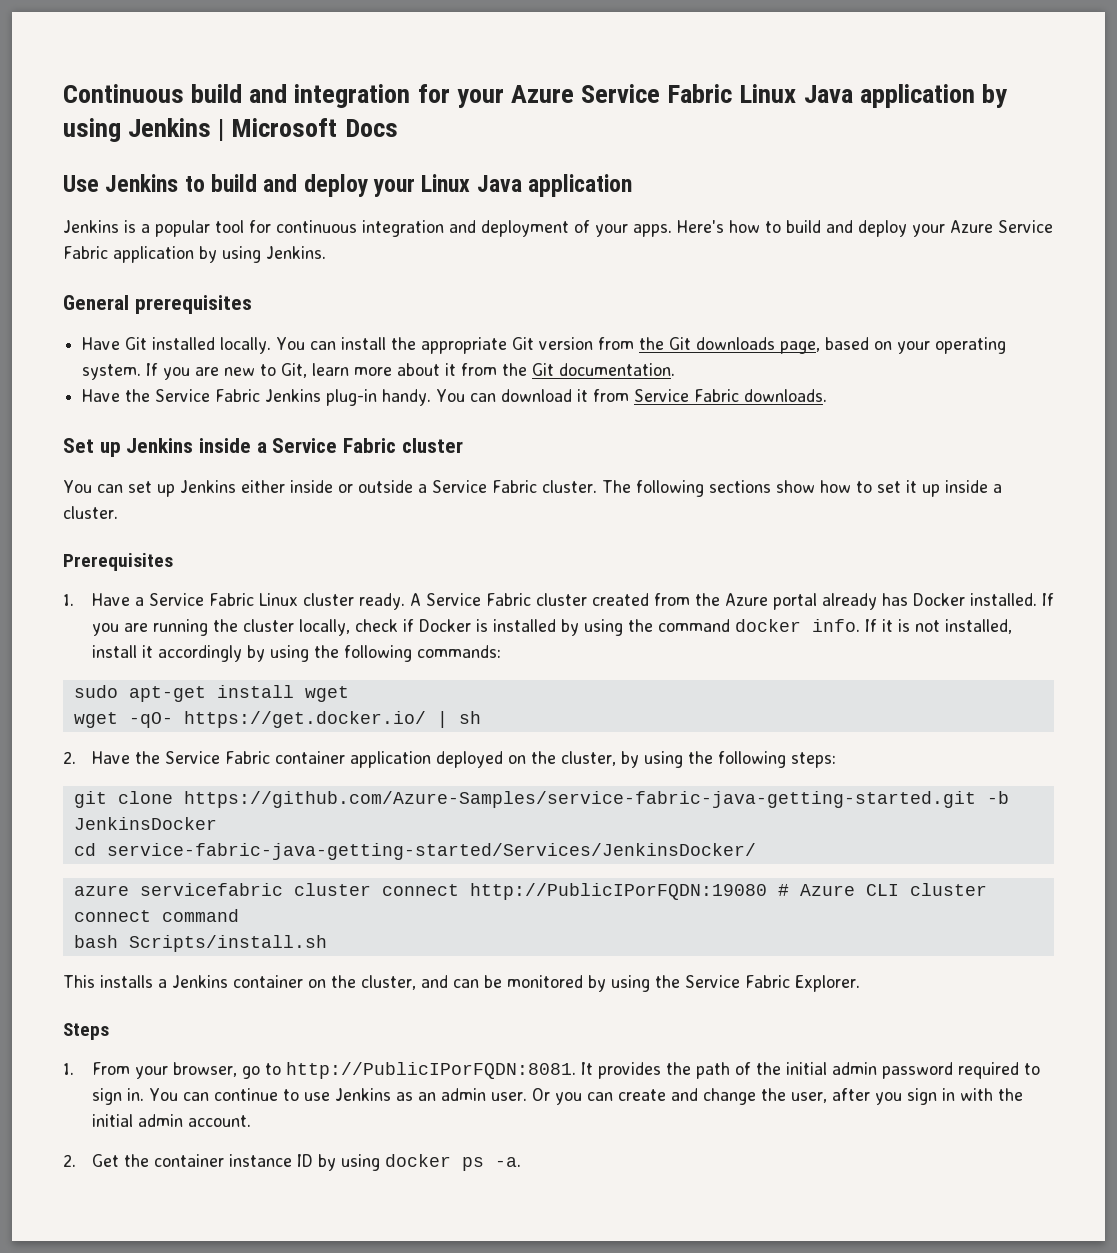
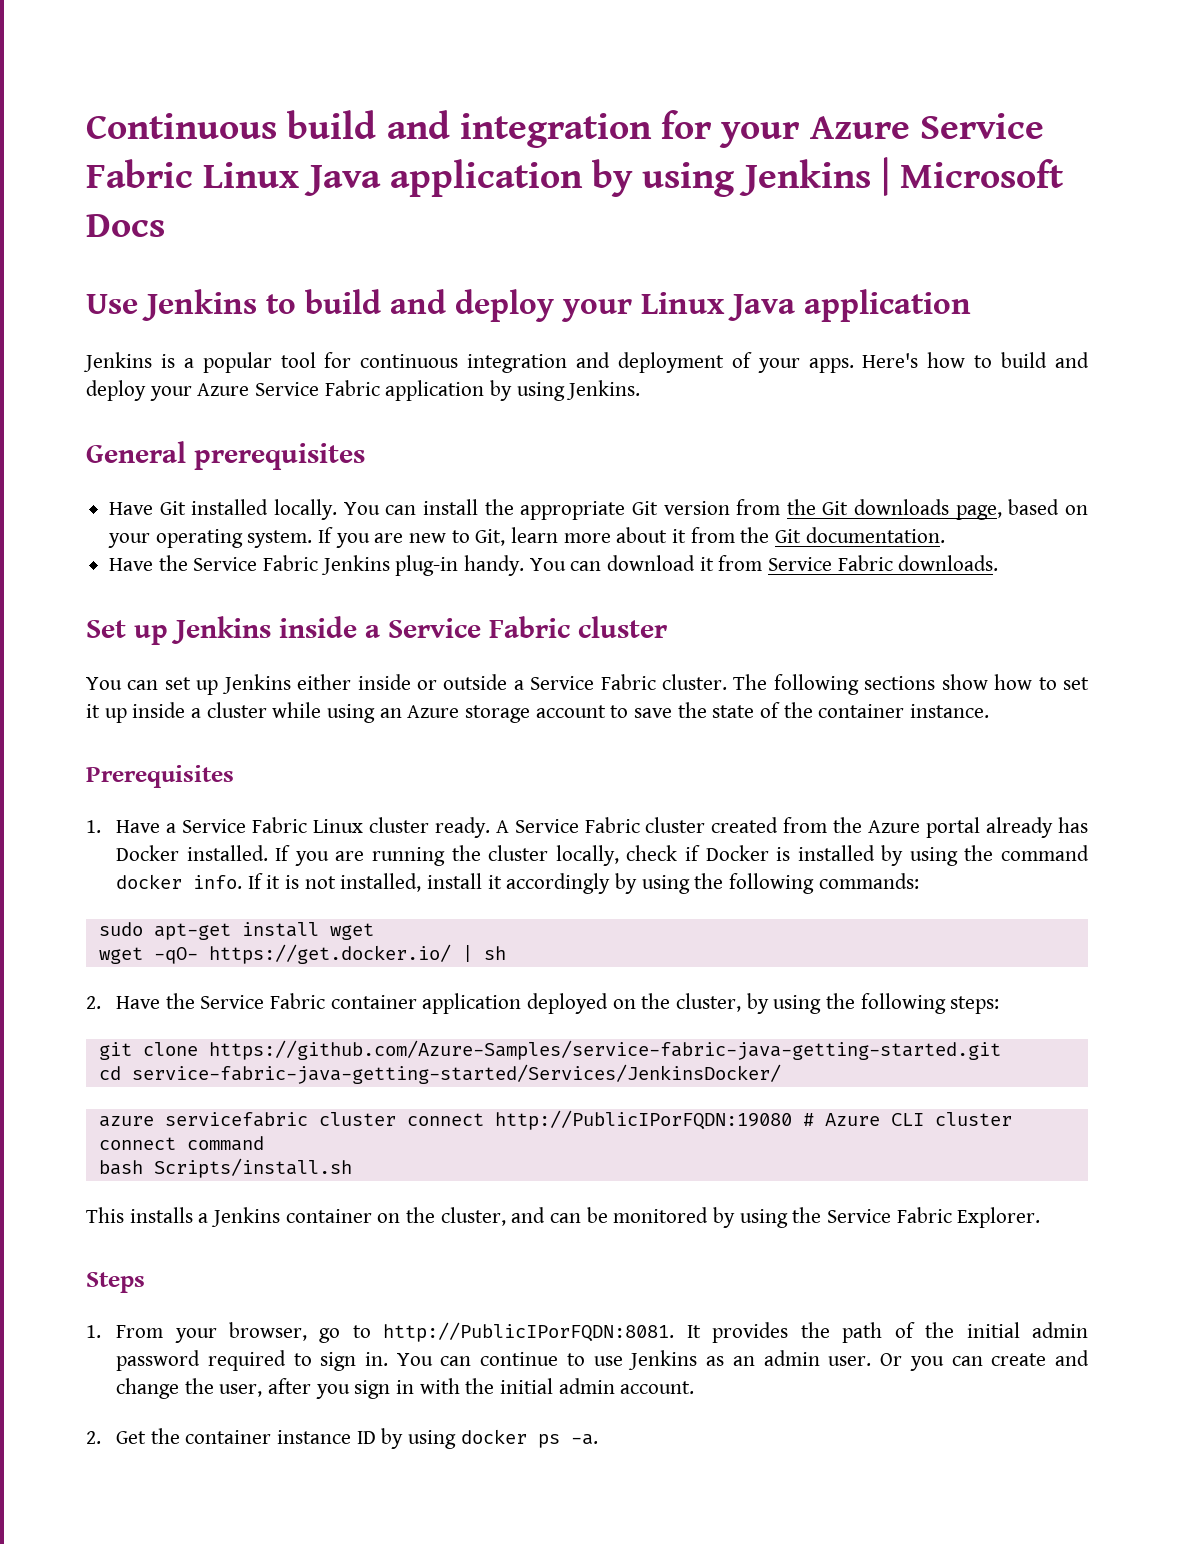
- The following sections show how to set it up inside a cluster.
+ The following sections show how to set it up inside a cluster while using an Azure storage account to save the state of the container instance.
- git clone https://github.com/Azure-Samples/service-fabric-java-getting-started.git -b JenkinsDocker
+ git clone https://github.com/Azure-Samples/service-fabric-java-getting-started.git

